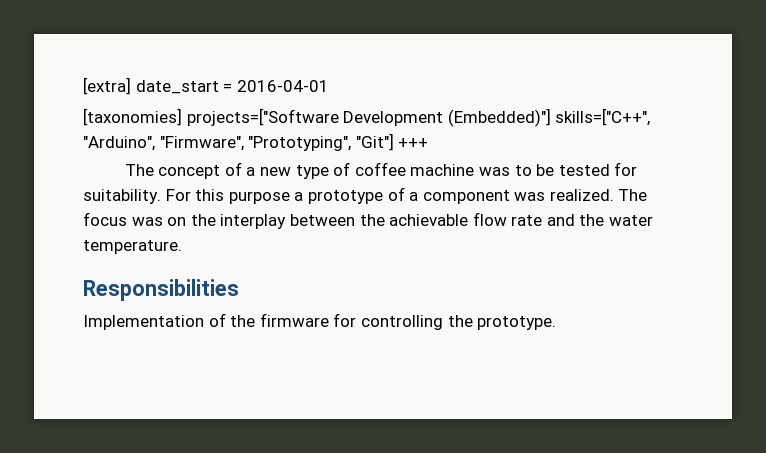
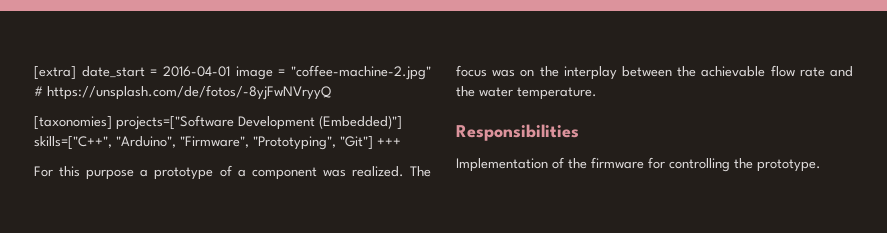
- [extra] date_start = 2016-04-01
+ [extra] date_start = 2016-04-01 image = "coffee-machine-2.jpg" # https://unsplash.com/de/fotos/-8yjFwNVryyQ
- The concept of a new type of coffee machine was to be tested for suitability.

